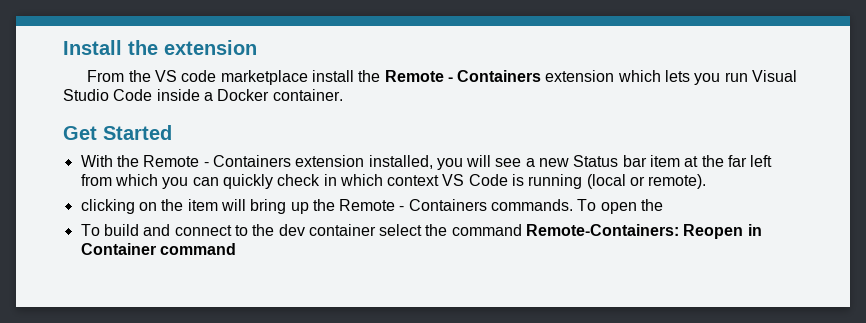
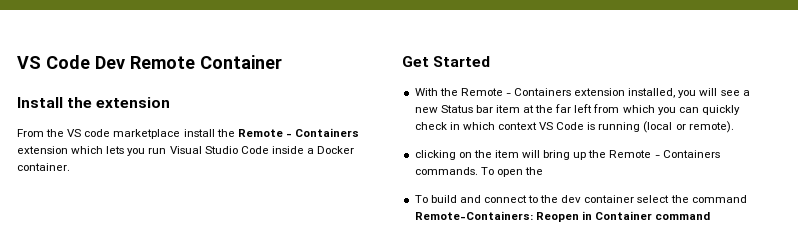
+ VS Code Dev Remote Container

